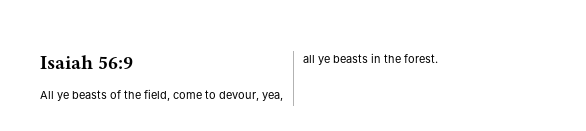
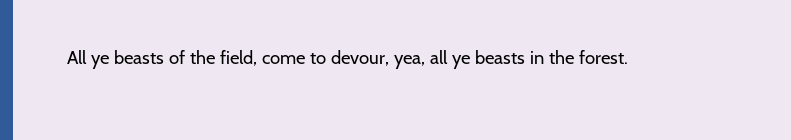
- Isaiah 56:9

